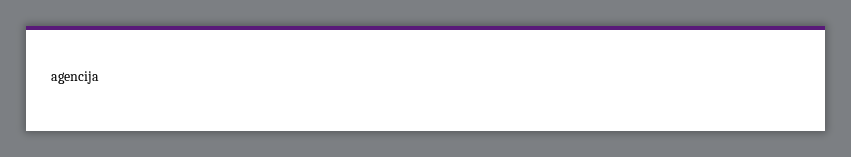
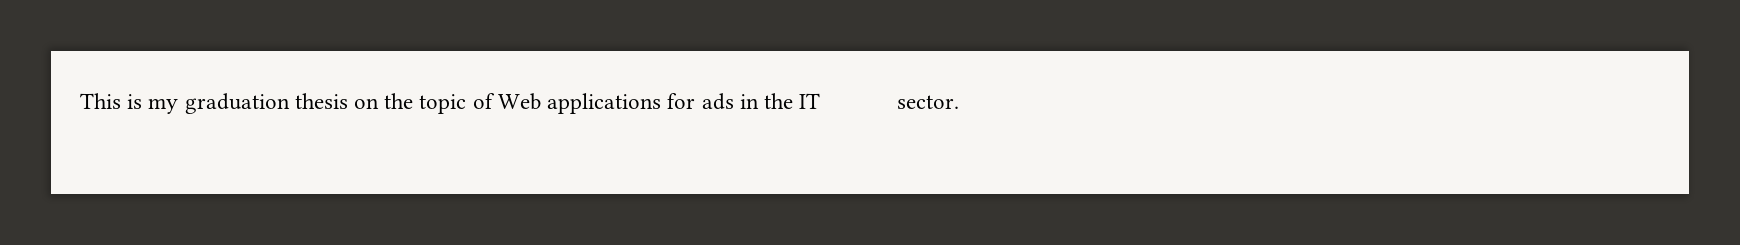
- agencija
+ This is my graduation thesis on the topic of Web applications for ads in the IT sector.

